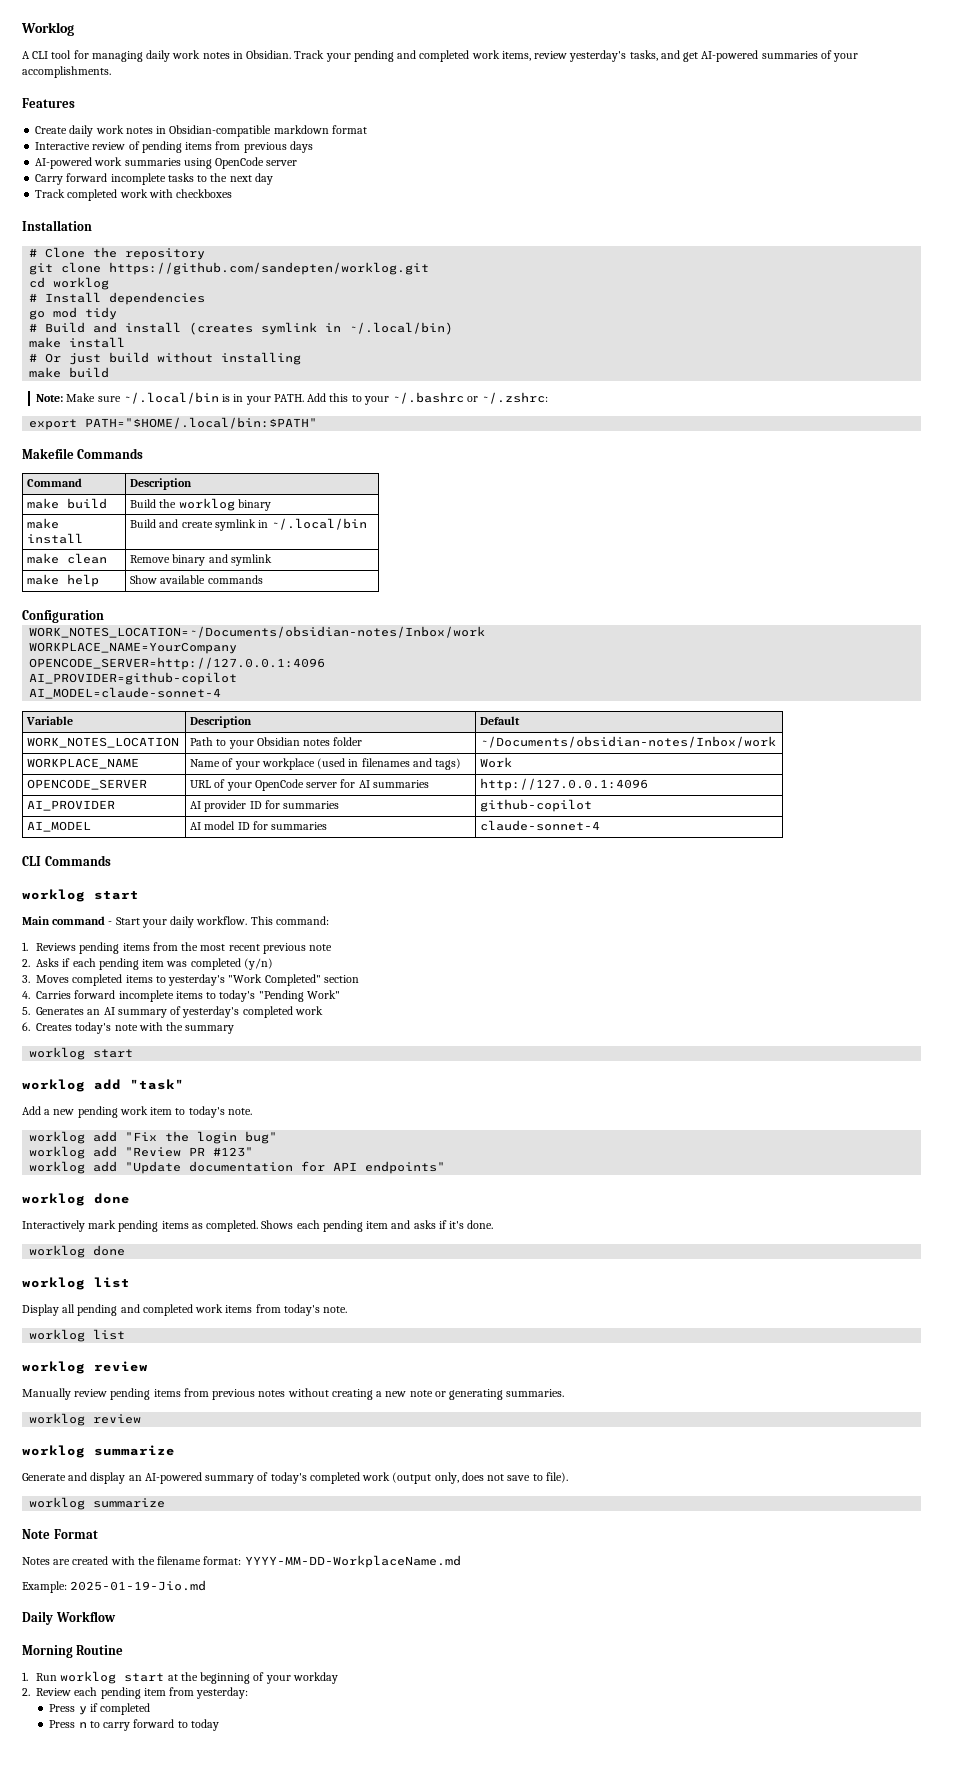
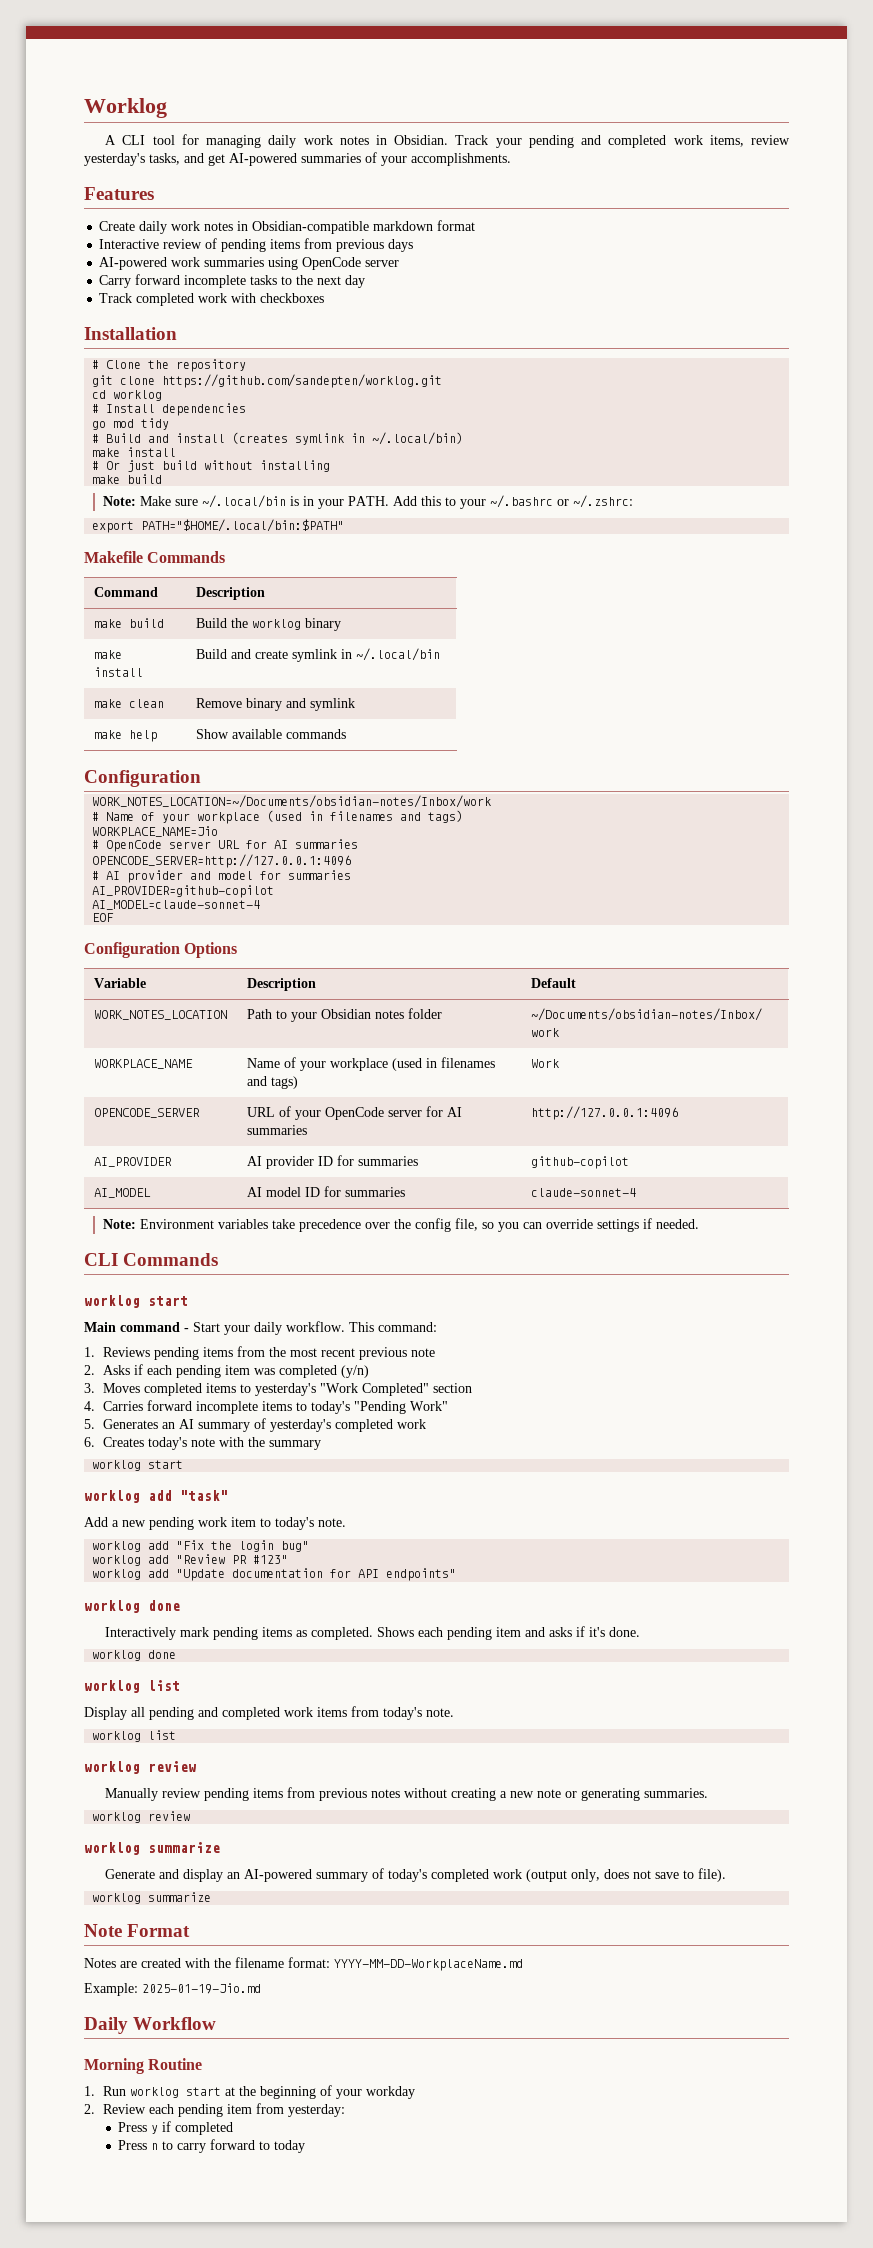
- WORKPLACE_NAME=YourCompany
+ # Name of your workplace (used in filenames and tags)
+ WORKPLACE_NAME=Jio
+ # OpenCode server URL for AI summaries
  OPENCODE_SERVER=http://127.0.0.1:4096
+ # AI provider and model for summaries
+ EOF
+ Configuration Options
+ Note: Environment variables take precedence over the config file, so you can override settings if needed.

